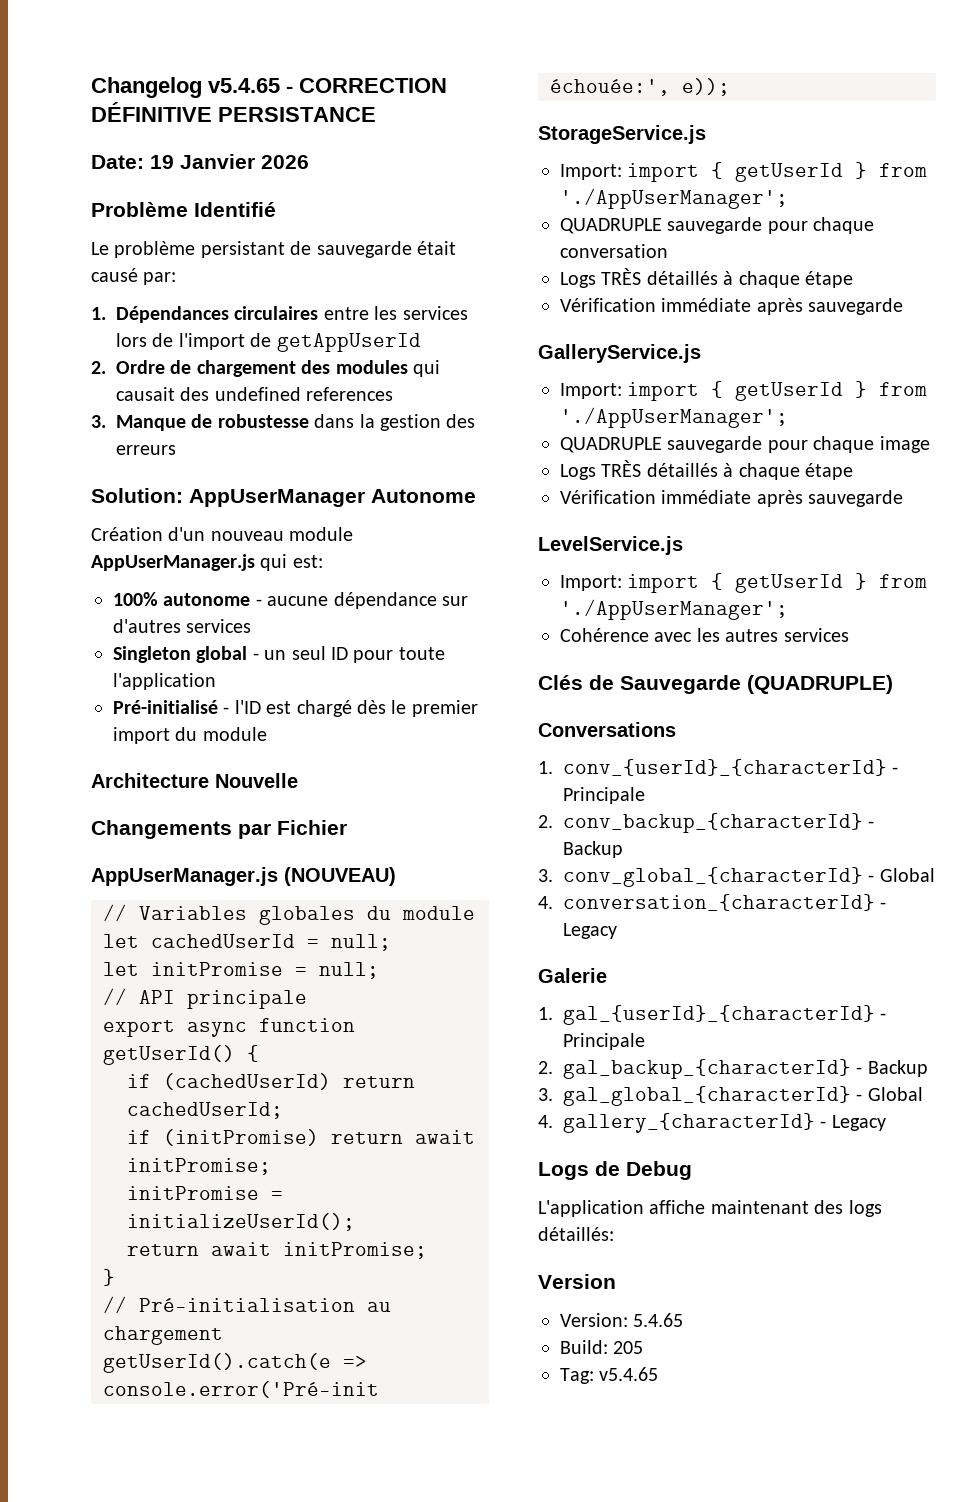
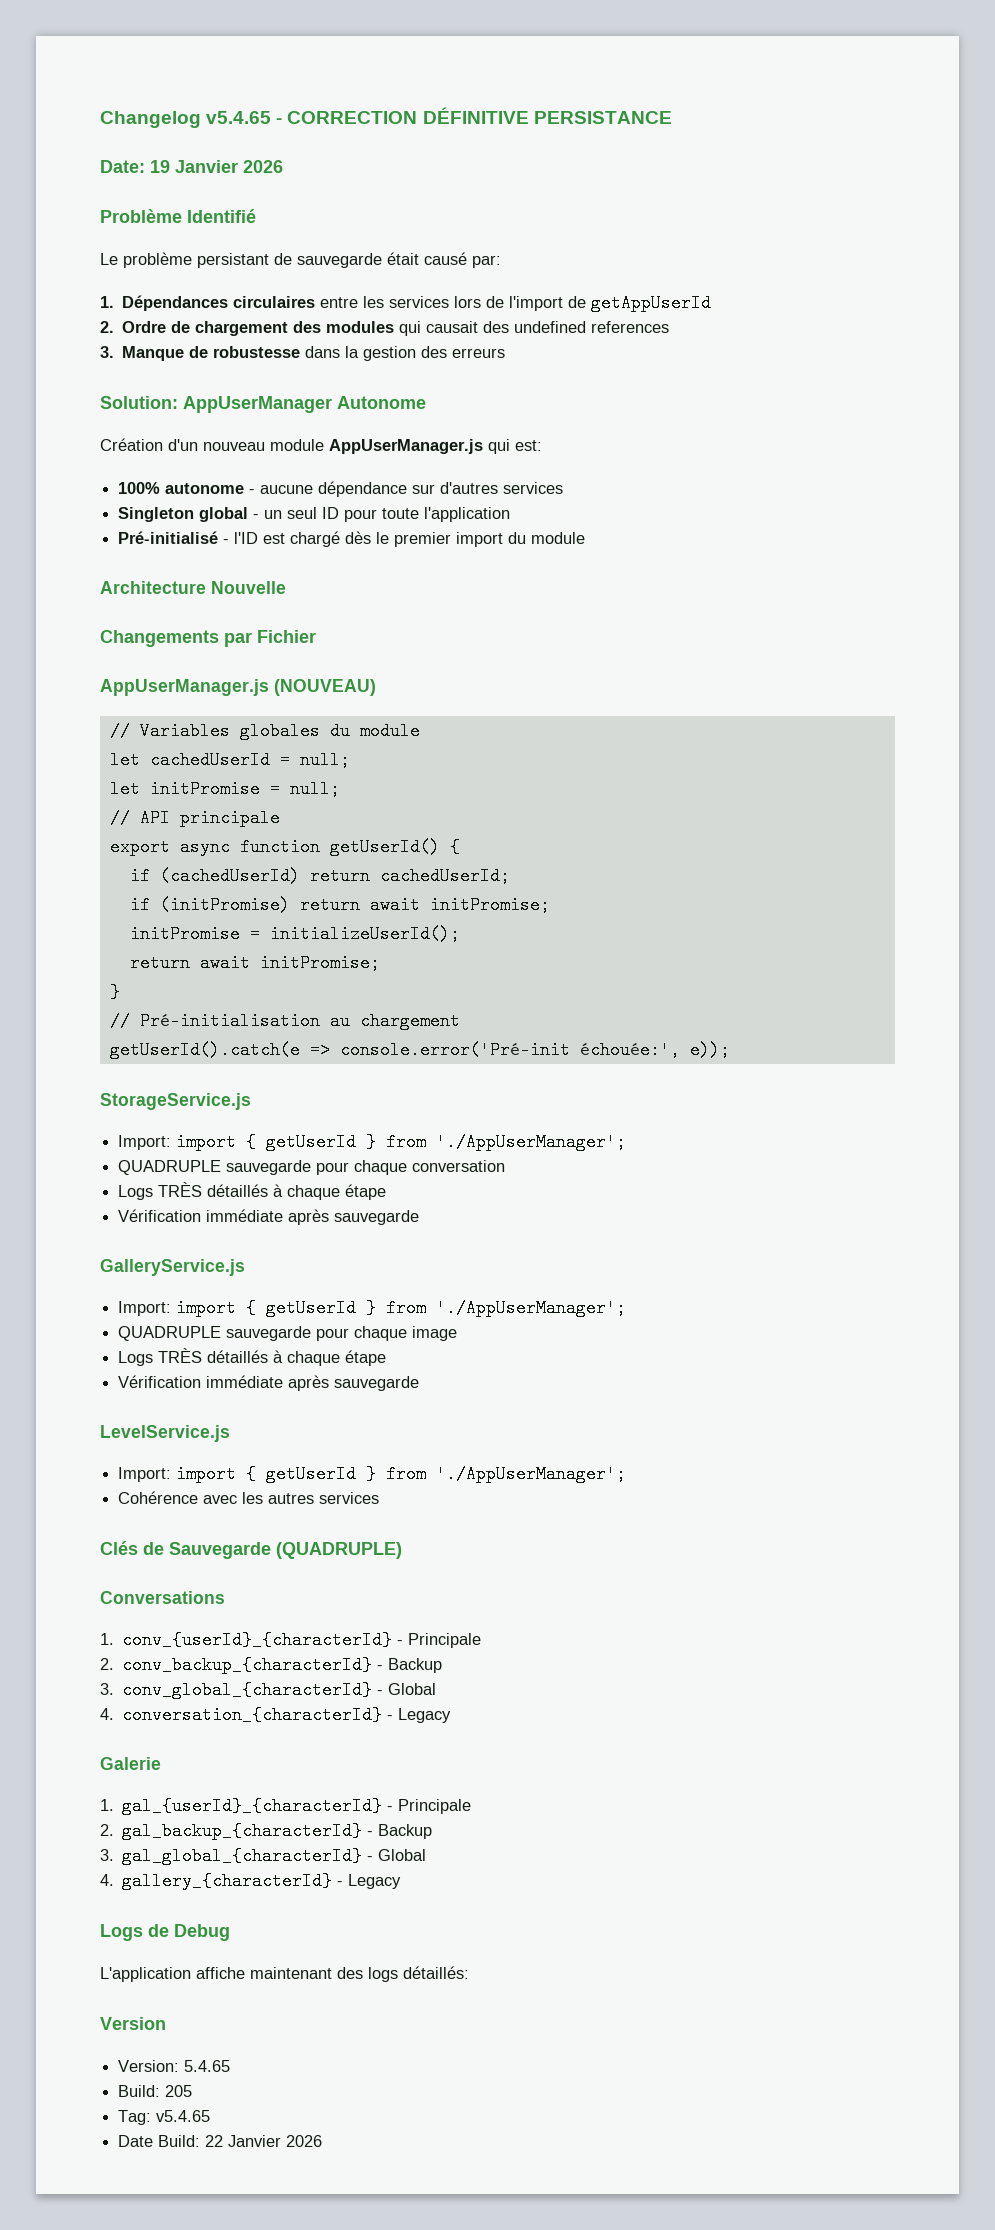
+ Date Build: 22 Janvier 2026

